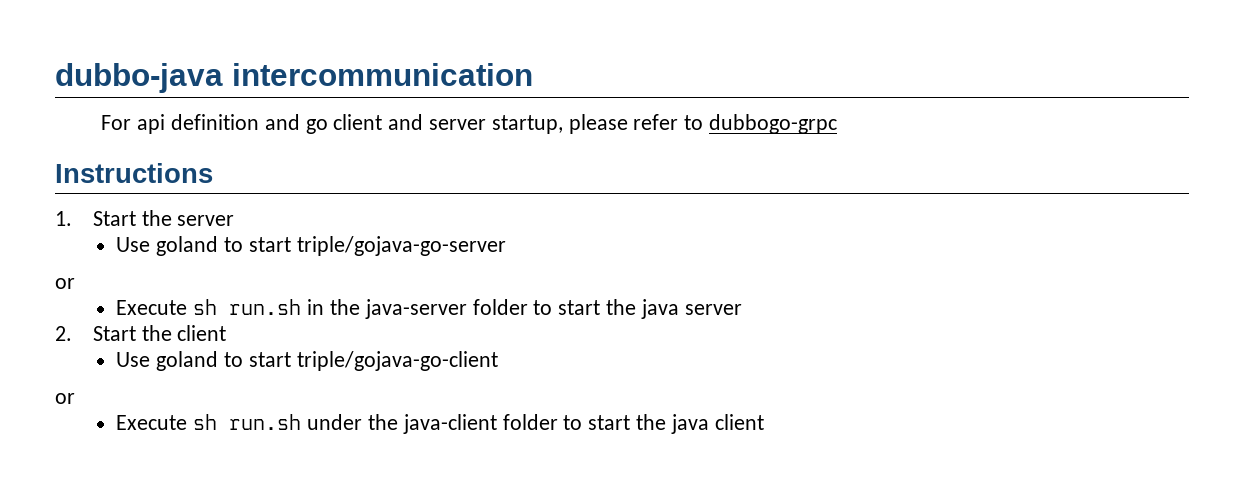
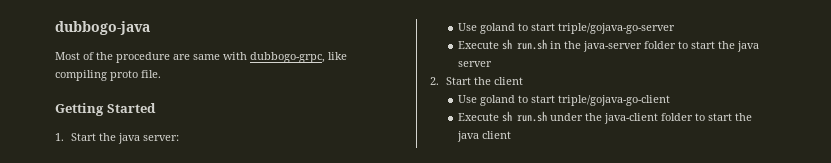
- dubbo-java intercommunication
- For api definition and go client and server startup, please refer to dubbogo-grpc
- Instructions
+ dubbogo-java
+ Most of the procedure are same with dubbogo-grpc, like compiling proto file.
+ Getting Started
- 1. Start the server
+ 1. Start the java server:
  Use goland to start triple/gojava-go-server
- or
  Use goland to start triple/gojava-go-client
- or

